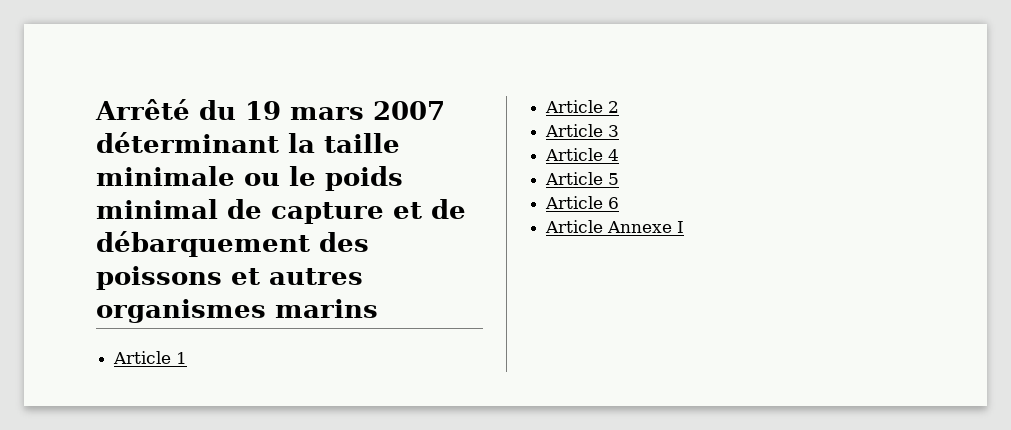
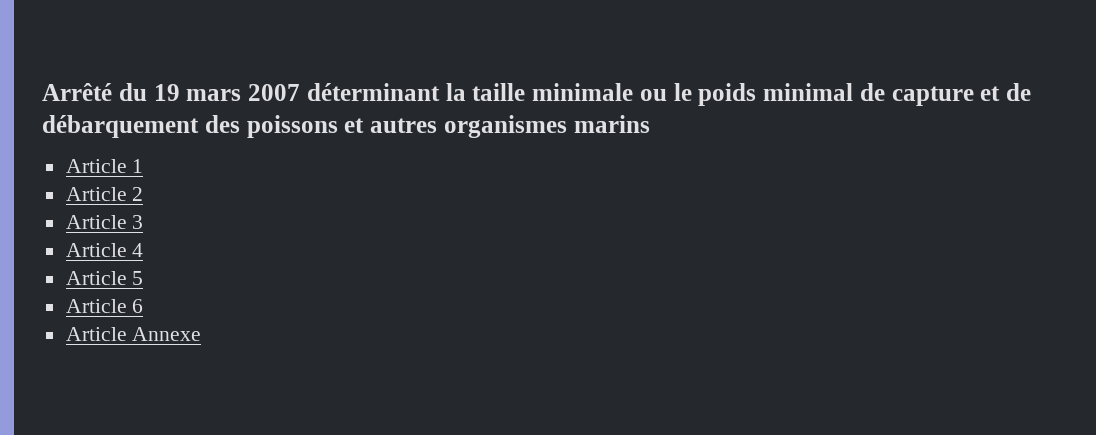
- Article Annexe I
+ Article Annexe

